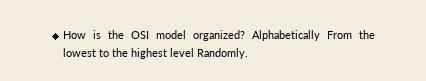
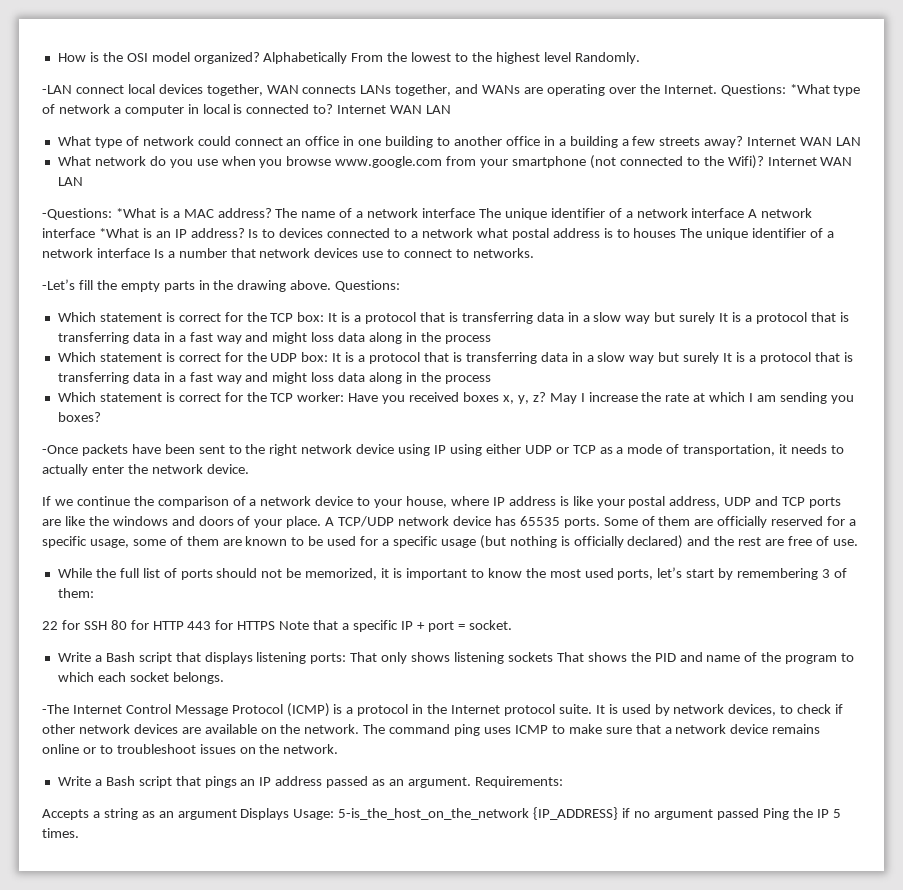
+ -LAN connect local devices together, WAN connects LANs together, and WANs are operating over the Internet. Questions: *What type of network a computer in local is connected to? Internet WAN LAN
+ What type of network could connect an office in one building to another office in a building a few streets away? Internet WAN LAN
+ What network do you use when you browse www.google.com from your smartphone (not connected to the Wifi)? Internet WAN LAN
+ -Questions: *What is a MAC address? The name of a network interface The unique identifier of a network interface A network interface *What is an IP address? Is to devices connected to a network what postal address is to houses The unique identifier of a network interface Is a number that network devices use to connect to networks.
+ -Let’s fill the empty parts in the drawing above. Questions:
+ Which statement is correct for the TCP box: It is a protocol that is transferring data in a slow way but surely It is a protocol that is transferring data in a fast way and might loss data along in the process
+ Which statement is correct for the UDP box: It is a protocol that is transferring data in a slow way but surely It is a protocol that is transferring data in a fast way and might loss data along in the process
+ Which statement is correct for the TCP worker: Have you received boxes x, y, z? May I increase the rate at which I am sending you boxes?
+ -Once packets have been sent to the right network device using IP using either UDP or TCP as a mode of transportation, it needs to actually enter the network device.
+ If we continue the comparison of a network device to your house, where IP address is like your postal address, UDP and TCP ports are like the windows and doors of your place. A TCP/UDP network device has 65535 ports. Some of them are officially reserved for a specific usage, some of them are known to be used for a specific usage (but nothing is officially declared) and the rest are free of use.
+ While the full list of ports should not be memorized, it is important to know the most used ports, let’s start by remembering 3 of them:
+ 22 for SSH 80 for HTTP 443 for HTTPS Note that a specific IP + port = socket.
+ Write a Bash script that displays listening ports: That only shows listening sockets That shows the PID and name of the program to which each socket belongs.
+ -The Internet Control Message Protocol (ICMP) is a protocol in the Internet protocol suite. It is used by network devices, to check if other network devices are available on the network. The command ping uses ICMP to make sure that a network device remains online or to troubleshoot issues on the network.
+ Write a Bash script that pings an IP address passed as an argument. Requirements:
+ Accepts a string as an argument Displays Usage: 5-is_the_host_on_the_network {IP_ADDRESS} if no argument passed Ping the IP 5 times.

